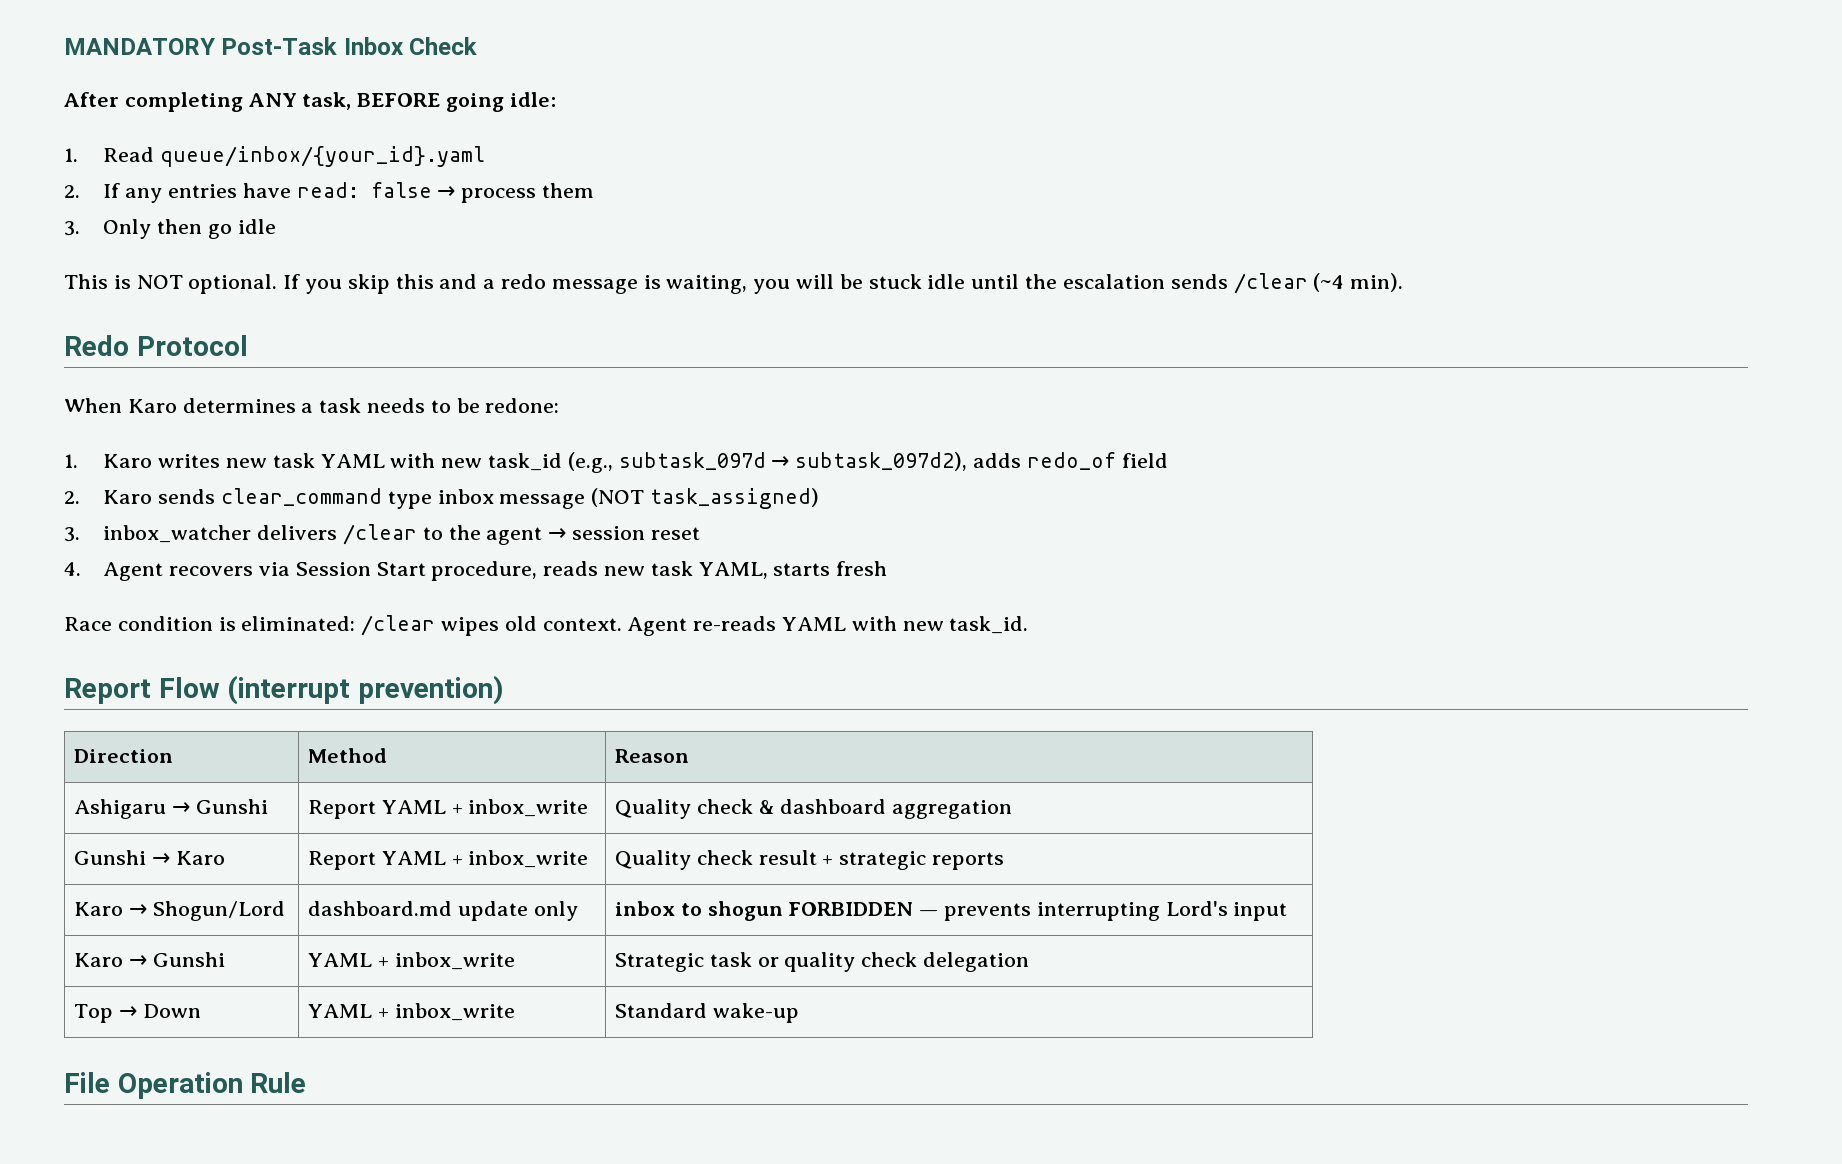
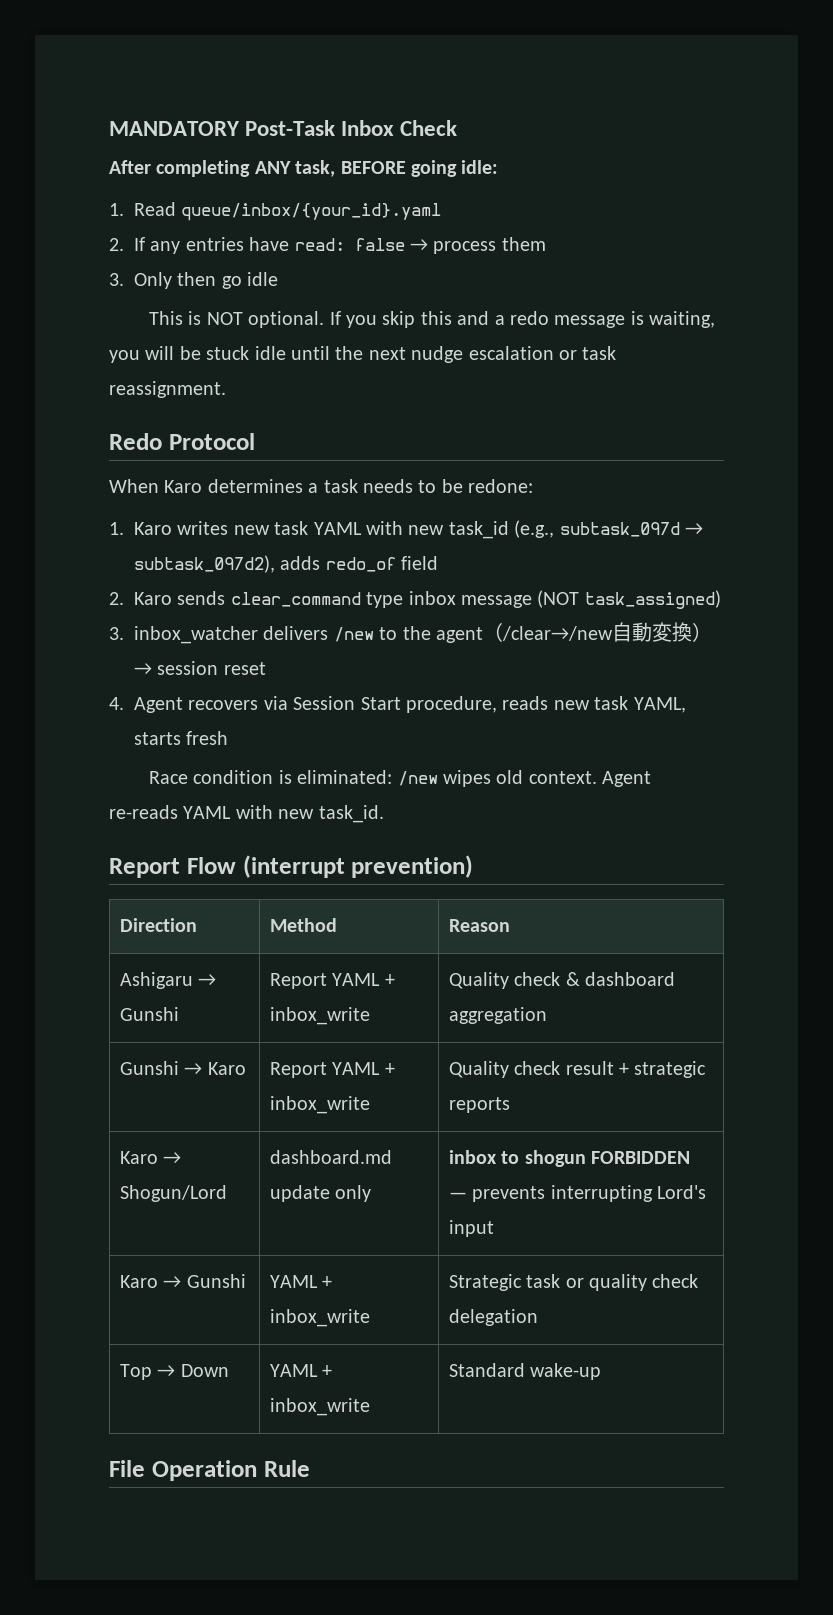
- If you skip this and a redo message is waiting, you will be stuck idle until the escalation sends /clear (~4 min).
+ If you skip this and a redo message is waiting, you will be stuck idle until the next nudge escalation or task reassignment.
- 3. inbox_watcher delivers /clear to the agent → session reset
+ 3. inbox_watcher delivers /new to the agent（/clear→/new自動変換）→ session reset
- Race condition is eliminated: /clear wipes old context.
+ Race condition is eliminated: /new wipes old context.

